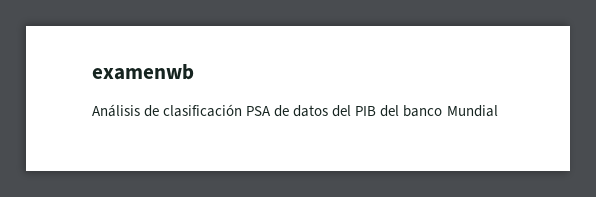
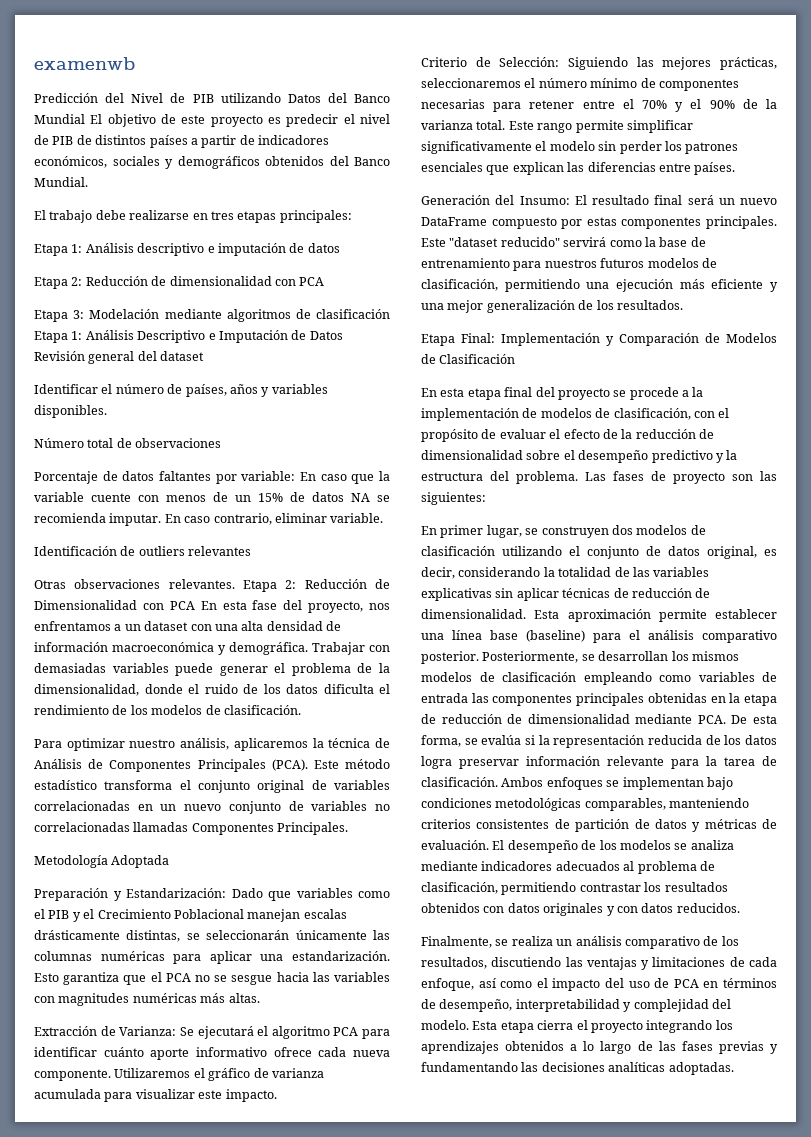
- Análisis de clasificación PSA de datos del PIB del banco Mundial
+ Predicción del Nivel de PIB utilizando Datos del Banco Mundial El objetivo de este proyecto es predecir el nivel de PIB de distintos países a partir de indicadores económicos, sociales y demográficos obtenidos del Banco Mundial.
+ El trabajo debe realizarse en tres etapas principales:
+ Etapa 1: Análisis descriptivo e imputación de datos
+ Etapa 2: Reducción de dimensionalidad con PCA
+ Etapa 3: Modelación mediante algoritmos de clasificación Etapa 1: Análisis Descriptivo e Imputación de Datos Revisión general del dataset
+ Identificar el número de países, años y variables disponibles.
+ Número total de observaciones
+ Porcentaje de datos faltantes por variable: En caso que la variable cuente con menos de un 15% de datos NA se recomienda imputar. En caso contrario, eliminar variable.
+ Identificación de outliers relevantes
+ Otras observaciones relevantes. Etapa 2: Reducción de Dimensionalidad con PCA En esta fase del proyecto, nos enfrentamos a un dataset con una alta densidad de información macroeconómica y demográfica. Trabajar con demasiadas variables puede generar el problema de la dimensionalidad, donde el ruido de los datos dificulta el rendimiento de los modelos de clasificación.
+ Para optimizar nuestro análisis, aplicaremos la técnica de Análisis de Componentes Principales (PCA). Este método estadístico transforma el conjunto original de variables correlacionadas en un nuevo conjunto de variables no correlacionadas llamadas Componentes Principales.
+ Metodología Adoptada
+ Preparación y Estandarización: Dado que variables como el PIB y el Crecimiento Poblacional manejan escalas drásticamente distintas, se seleccionarán únicamente las columnas numéricas para aplicar una estandarización. Esto garantiza que el PCA no se sesgue hacia las variables con magnitudes numéricas más altas.
+ Extracción de Varianza: Se ejecutará el algoritmo PCA para identificar cuánto aporte informativo ofrece cada nueva componente. Utilizaremos el gráfico de varianza acumulada para visualizar este impacto.
+ Criterio de Selección: Siguiendo las mejores prácticas, seleccionaremos el número mínimo de componentes necesarias para retener entre el 70% y el 90% de la varianza total. Este rango permite simplificar significativamente el modelo sin perder los patrones esenciales que explican las diferencias entre países.
+ Generación del Insumo: El resultado final será un nuevo DataFrame compuesto por estas componentes principales. Este "dataset reducido" servirá como la base de entrenamiento para nuestros futuros modelos de clasificación, permitiendo una ejecución más eficiente y una mejor generalización de los resultados.
+ Etapa Final: Implementación y Comparación de Modelos de Clasificación
+ En esta etapa final del proyecto se procede a la implementación de modelos de clasificación, con el propósito de evaluar el efecto de la reducción de dimensionalidad sobre el desempeño predictivo y la estructura del problema. Las fases de proyecto son las siguientes:
+ En primer lugar, se construyen dos modelos de clasificación utilizando el conjunto de datos original, es decir, considerando la totalidad de las variables explicativas sin aplicar técnicas de reducción de dimensionalidad. Esta aproximación permite establecer una línea base (baseline) para el análisis comparativo posterior. Posteriormente, se desarrollan los mismos modelos de clasificación empleando como variables de entrada las componentes principales obtenidas en la etapa de reducción de dimensionalidad mediante PCA. De esta forma, se evalúa si la representación reducida de los datos logra preservar información relevante para la tarea de clasificación. Ambos enfoques se implementan bajo condiciones metodológicas comparables, manteniendo criterios consistentes de partición de datos y métricas de evaluación. El desempeño de los modelos se analiza mediante indicadores adecuados al problema de clasificación, permitiendo contrastar los resultados obtenidos con datos originales y con datos reducidos.
+ Finalmente, se realiza un análisis comparativo de los resultados, discutiendo las ventajas y limitaciones de cada enfoque, así como el impacto del uso de PCA en términos de desempeño, interpretabilidad y complejidad del modelo. Esta etapa cierra el proyecto integrando los aprendizajes obtenidos a lo largo de las fases previas y fundamentando las decisiones analíticas adoptadas.

